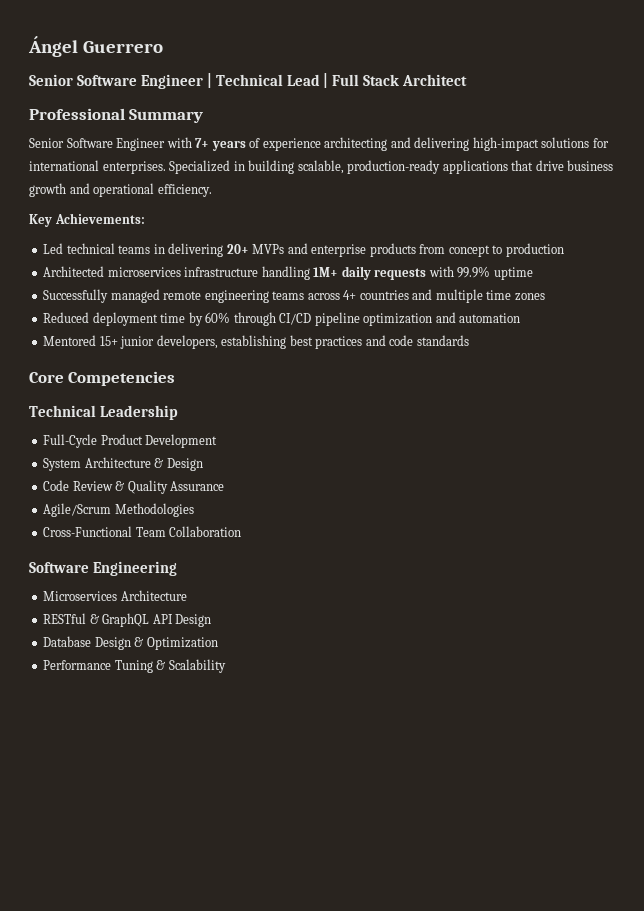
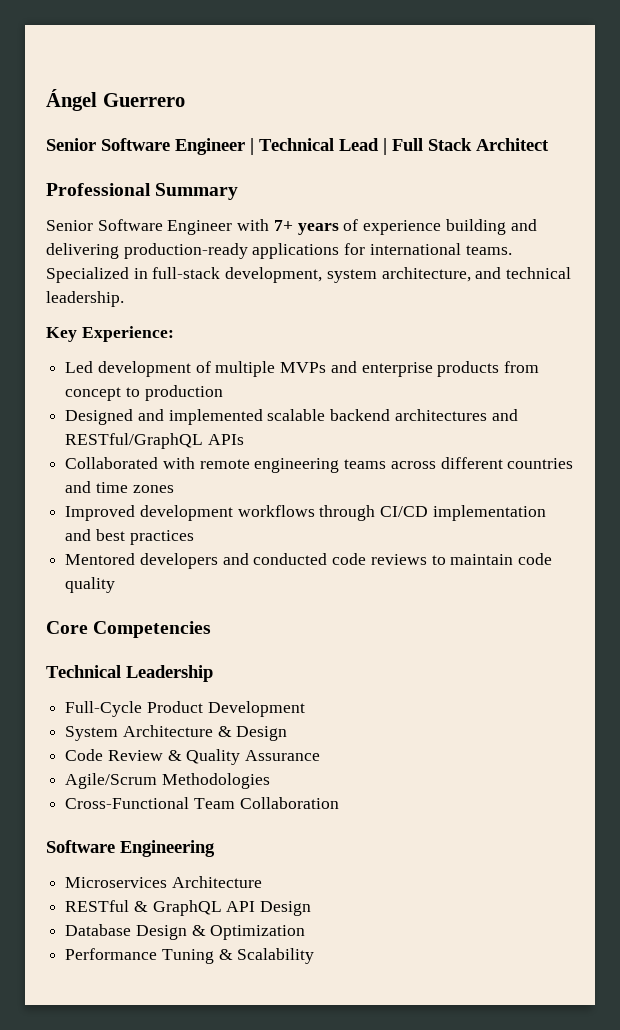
- Senior Software Engineer with 7+ years of experience architecting and delivering high-impact solutions for international enterprises.
+ Senior Software Engineer with 7+ years of experience building and delivering production-ready applications for international teams.
- Specialized in building scalable, production-ready applications that drive business growth and operational efficiency.
+ Specialized in full-stack development, system architecture, and technical leadership.
- Key Achievements:
+ Key Experience:
- Led technical teams in delivering 20+ MVPs and enterprise products from concept to production
+ Led development of multiple MVPs and enterprise products from concept to production
- Architected microservices infrastructure handling 1M+ daily requests with 99.9% uptime
- Successfully managed remote engineering teams across 4+ countries and multiple time zones
+ Designed and implemented scalable backend architectures and RESTful/GraphQL APIs
+ Collaborated with remote engineering teams across different countries and time zones
- Reduced deployment time by 60% through CI/CD pipeline optimization and automation
- Mentored 15+ junior developers, establishing best practices and code standards
+ Improved development workflows through CI/CD implementation and best practices
+ Mentored developers and conducted code reviews to maintain code quality

